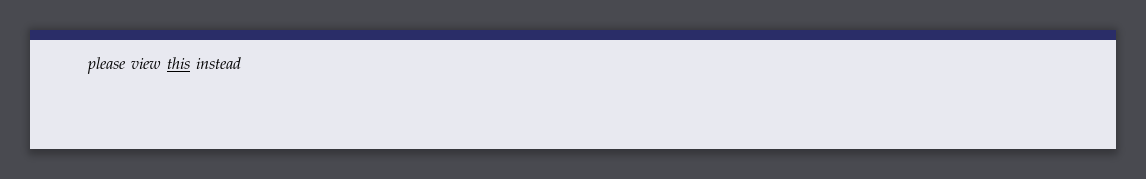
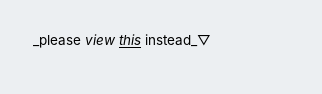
- please view this instead
+ _please view this instead_▽

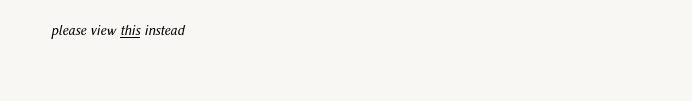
- _please view this instead_▽
+ please view this instead

